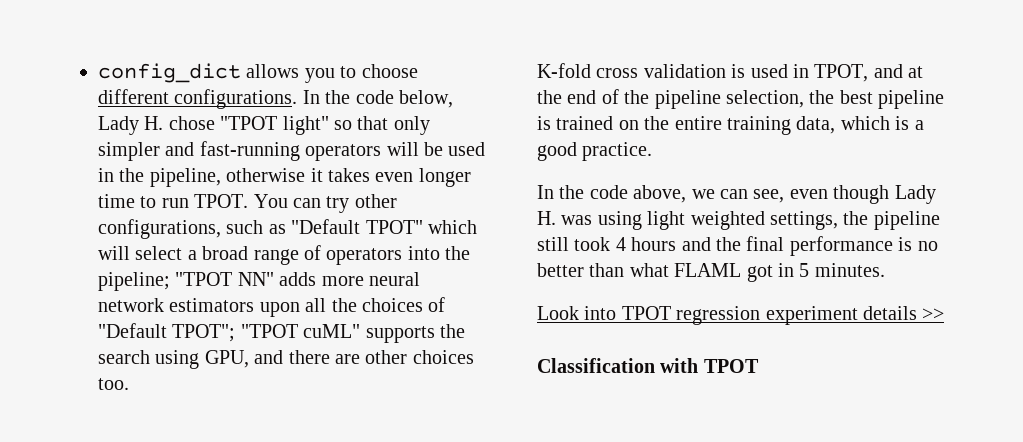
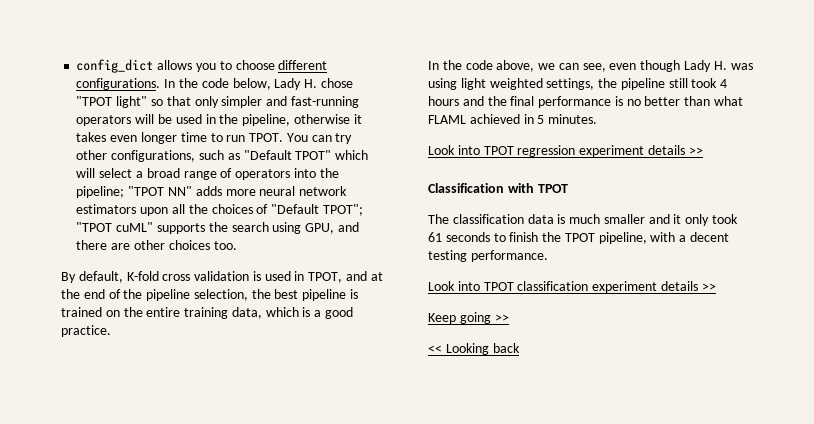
- K-fold cross validation is used in TPOT, and at the end of the pipeline selection, the best pipeline is trained on the entire training data, which is a good practice.
+ By default, K-fold cross validation is used in TPOT, and at the end of the pipeline selection, the best pipeline is trained on the entire training data, which is a good practice.
- In the code above, we can see, even though Lady H. was using light weighted settings, the pipeline still took 4 hours and the final performance is no better than what FLAML got in 5 minutes.
+ In the code above, we can see, even though Lady H. was using light weighted settings, the pipeline still took 4 hours and the final performance is no better than what FLAML achieved in 5 minutes.
+ The classification data is much smaller and it only took 61 seconds to finish the TPOT pipeline, with a decent testing performance.
+ Look into TPOT classification experiment details >>
+ Keep going >>
+ << Looking back

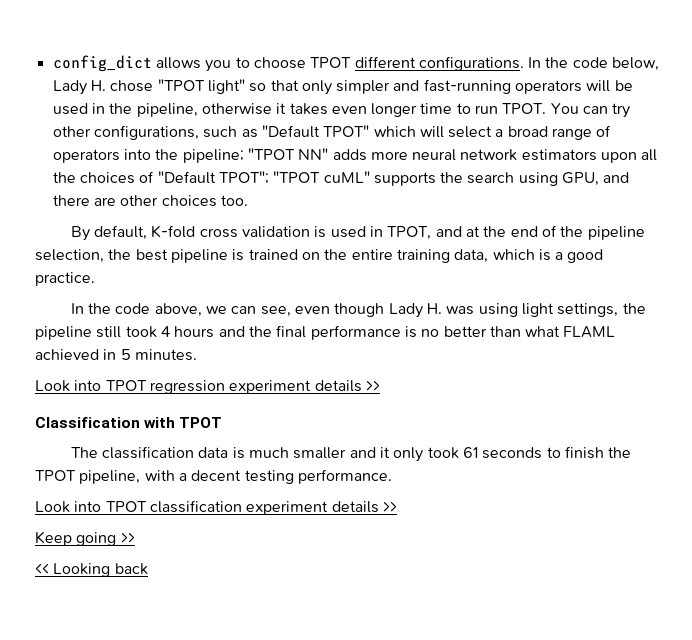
- config_dict allows you to choose different configurations.
+ config_dict allows you to choose TPOT different configurations.
- In the code above, we can see, even though Lady H. was using light weighted settings, the pipeline still took 4 hours and the final performance is no better than what FLAML achieved in 5 minutes.
+ In the code above, we can see, even though Lady H. was using light settings, the pipeline still took 4 hours and the final performance is no better than what FLAML achieved in 5 minutes.

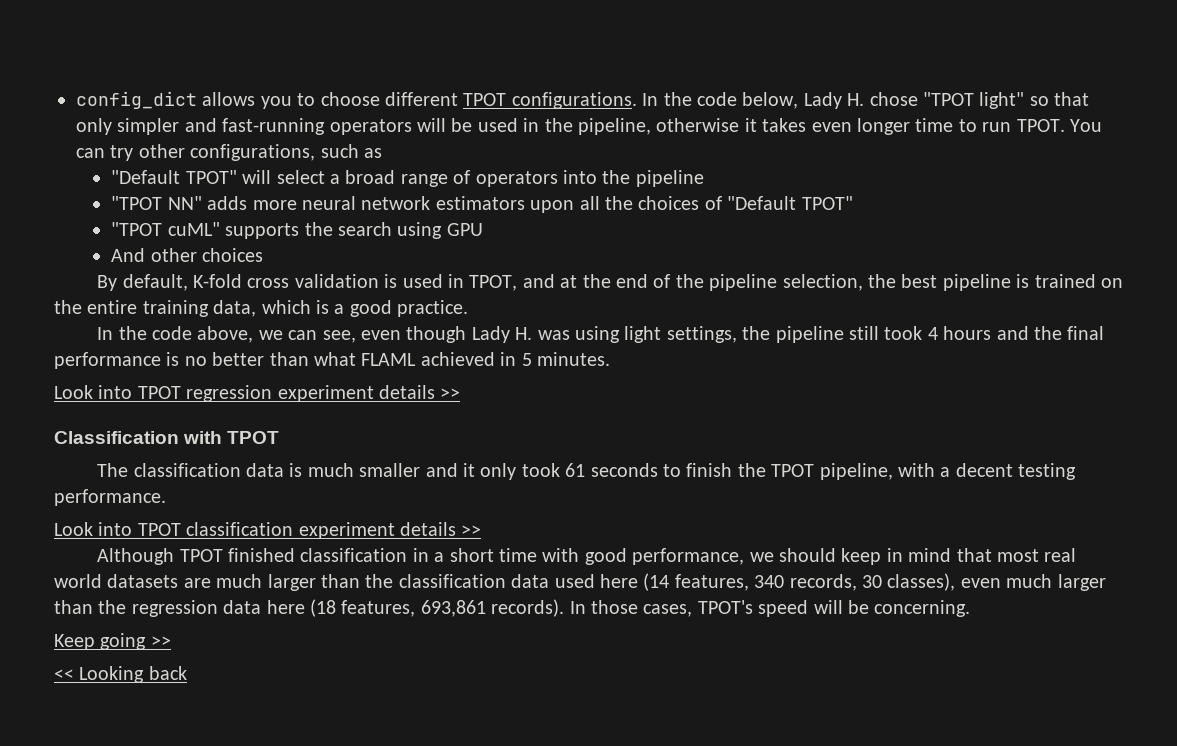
- config_dict allows you to choose TPOT different configurations.
+ config_dict allows you to choose different TPOT configurations.
- You can try other configurations, such as "Default TPOT" which will select a broad range of operators into the pipeline; "TPOT NN" adds more neural network estimators upon all the choices of "Default TPOT"; "TPOT cuML" supports the search using GPU, and there are other choices too.
+ You can try other configurations, such as
+ "Default TPOT" will select a broad range of operators into the pipeline
+ "TPOT NN" adds more neural network estimators upon all the choices of "Default TPOT"
+ "TPOT cuML" supports the search using GPU
+ And other choices
+ Although TPOT finished classification in a short time with good performance, we should keep in mind that most real world datasets are much larger than the classification data used here (14 features, 340 records, 30 classes), even much larger than the regression data here (18 features, 693,861 records). In those cases, TPOT's speed will be concerning.

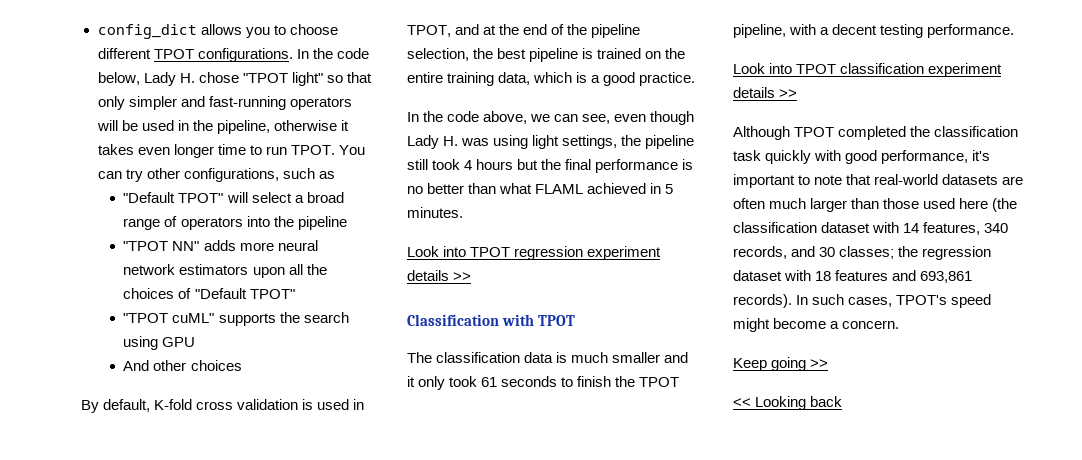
- In the code above, we can see, even though Lady H. was using light settings, the pipeline still took 4 hours and the final performance is no better than what FLAML achieved in 5 minutes.
+ In the code above, we can see, even though Lady H. was using light settings, the pipeline still took 4 hours but the final performance is no better than what FLAML achieved in 5 minutes.
- Although TPOT finished classification in a short time with good performance, we should keep in mind that most real world datasets are much larger than the classification data used here (14 features, 340 records, 30 classes), even much larger than the regression data here (18 features, 693,861 records).
+ Although TPOT completed the classification task quickly with good performance, it's important to note that real-world datasets are often much larger than those used here (the classification dataset with 14 features, 340 records, and 30 classes; the regression dataset with 18 features and 693,861 records).
- In those cases, TPOT's speed will be concerning.
+ In such cases, TPOT's speed might become a concern.

